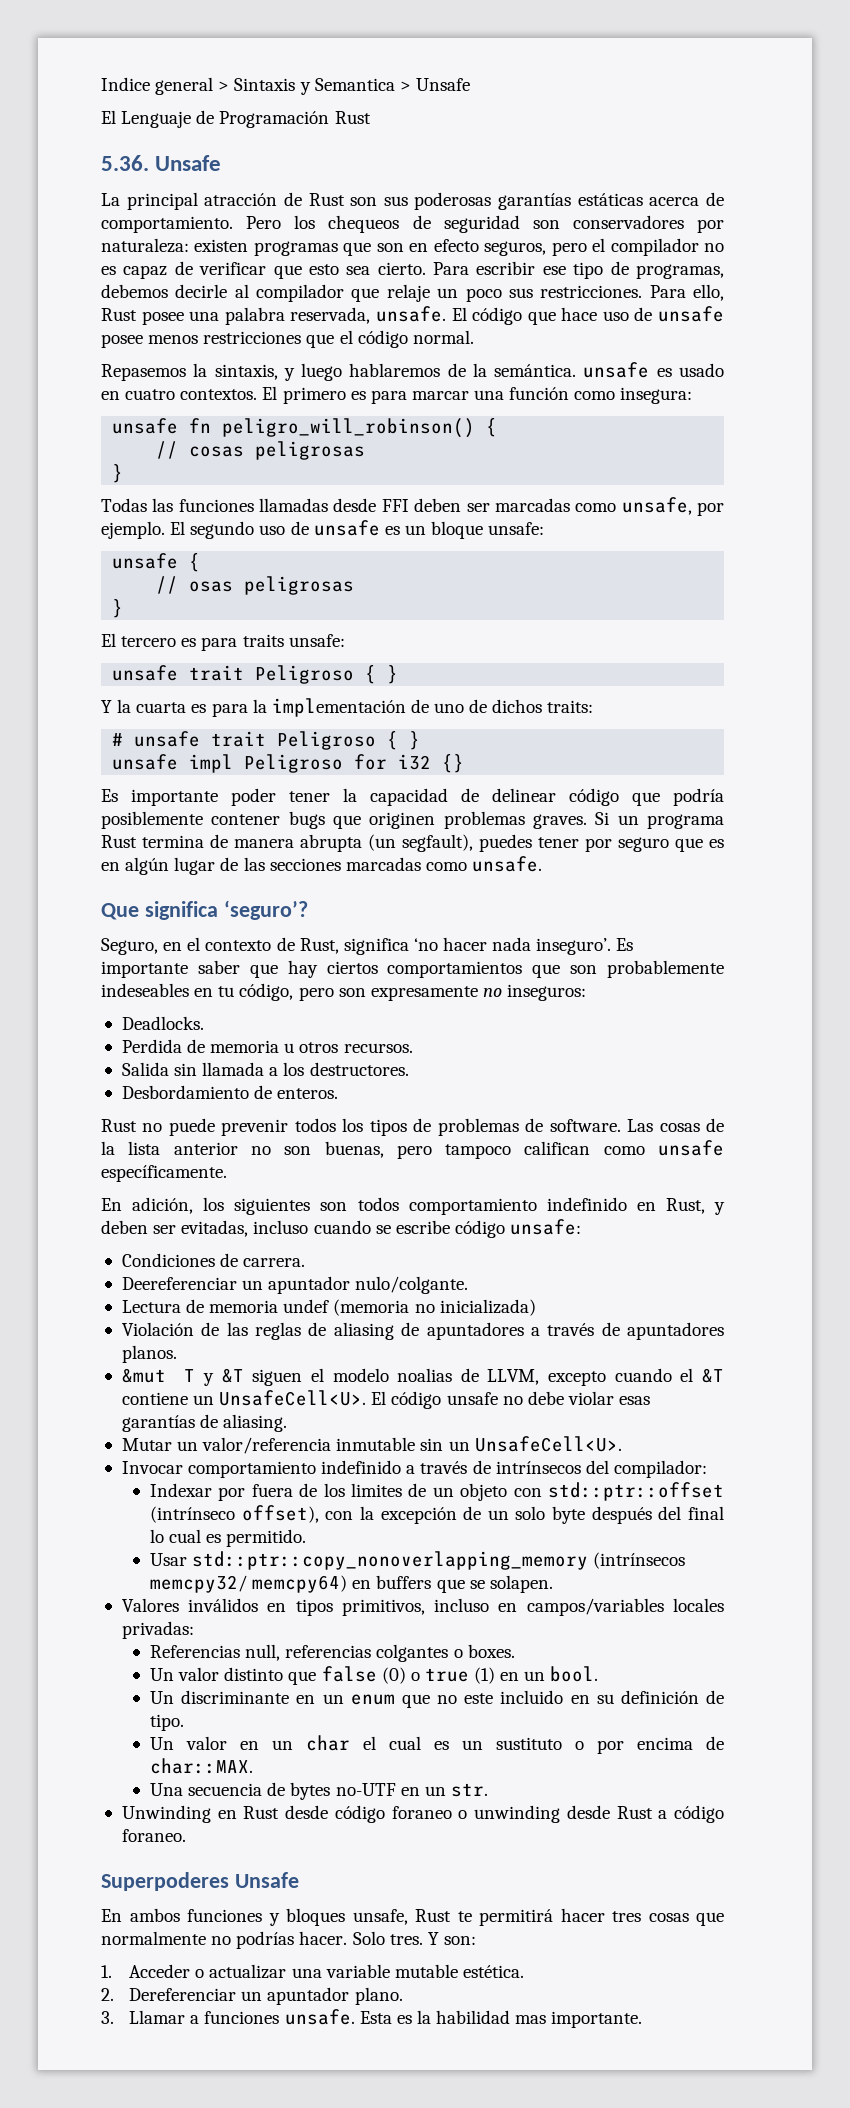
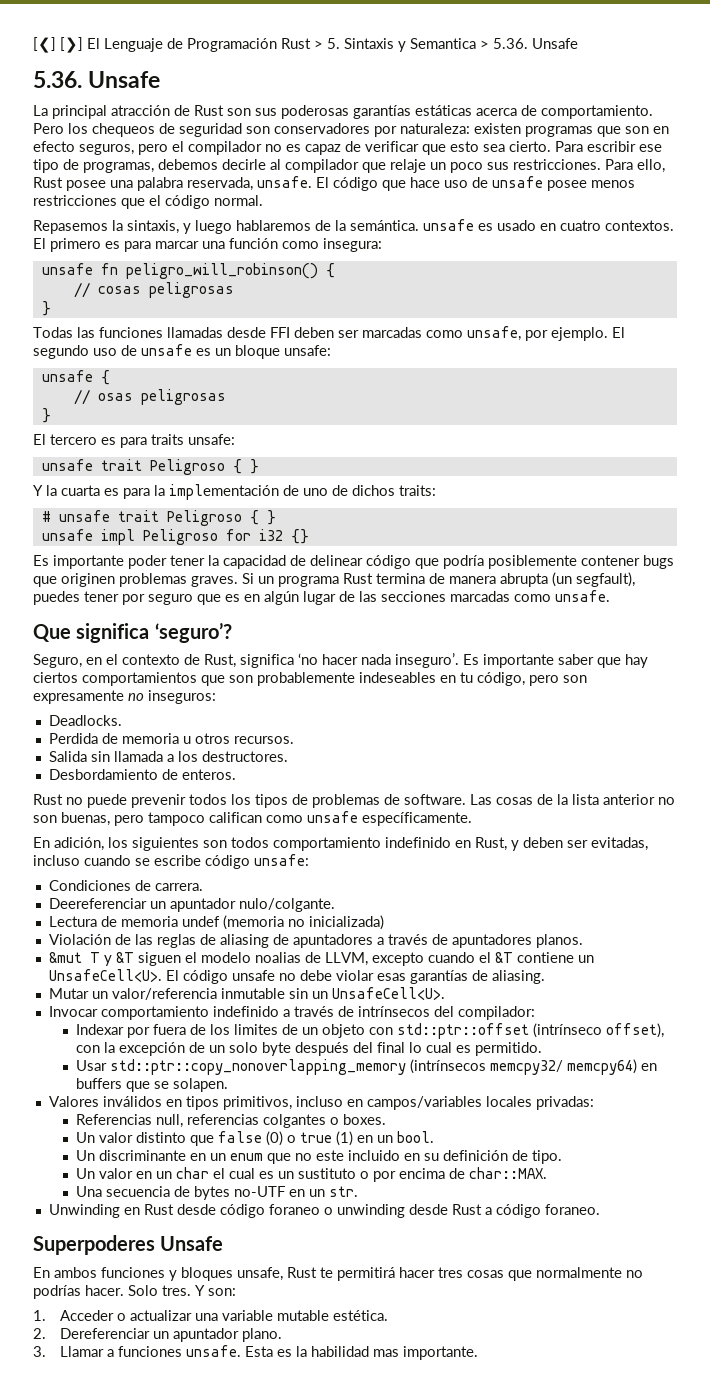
- Indice general > Sintaxis y Semantica > Unsafe
- El Lenguaje de Programación Rust
+ [❮] [❯] El Lenguaje de Programación Rust > 5. Sintaxis y Semantica > 5.36. Unsafe

